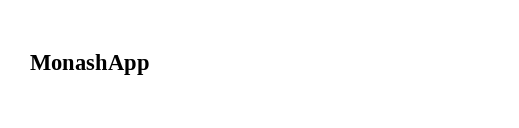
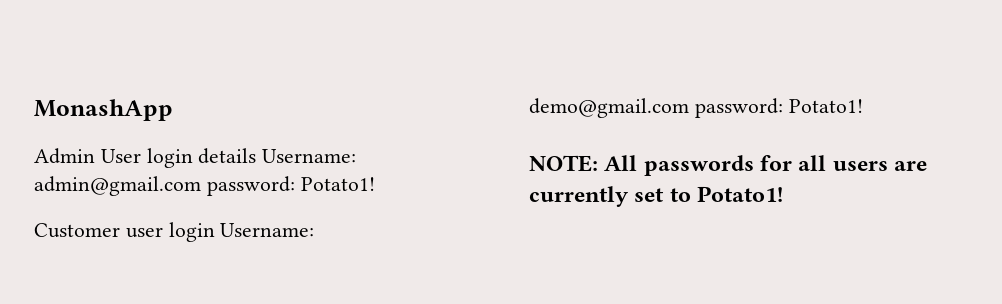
+ Admin User login details Username: admin@gmail.com password: Potato1!
+ Customer user login Username: demo@gmail.com password: Potato1!
+ NOTE: All passwords for all users are currently set to Potato1!

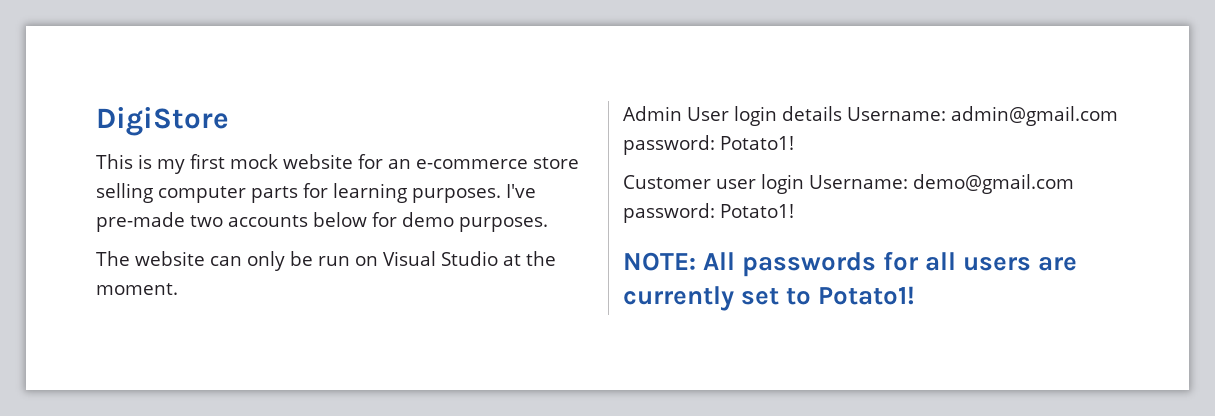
- MonashApp
+ DigiStore
+ This is my first mock website for an e-commerce store selling computer parts for learning purposes. I've pre-made two accounts below for demo purposes.
+ The website can only be run on Visual Studio at the moment.

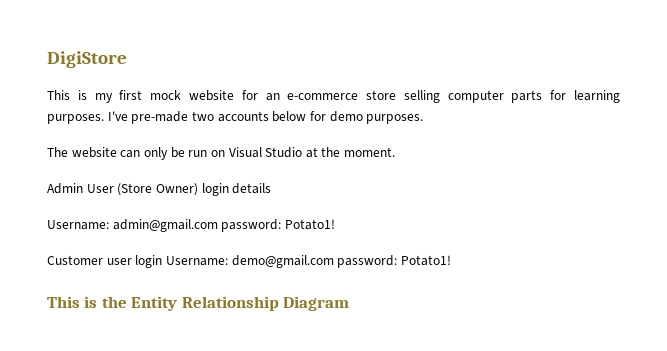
- Admin User login details Username: admin@gmail.com password: Potato1!
+ Admin User (Store Owner) login details
+ Username: admin@gmail.com password: Potato1!
- NOTE: All passwords for all users are currently set to Potato1!
+ This is the Entity Relationship Diagram

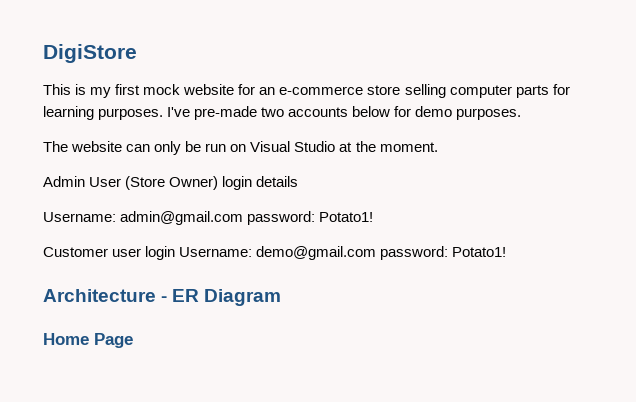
- This is the Entity Relationship Diagram
+ Architecture - ER Diagram
+ Home Page

